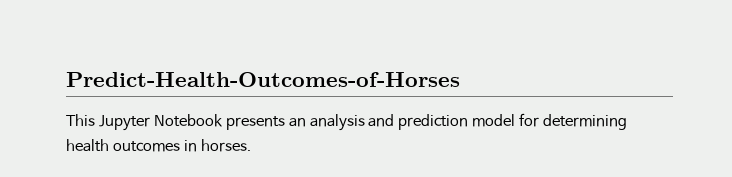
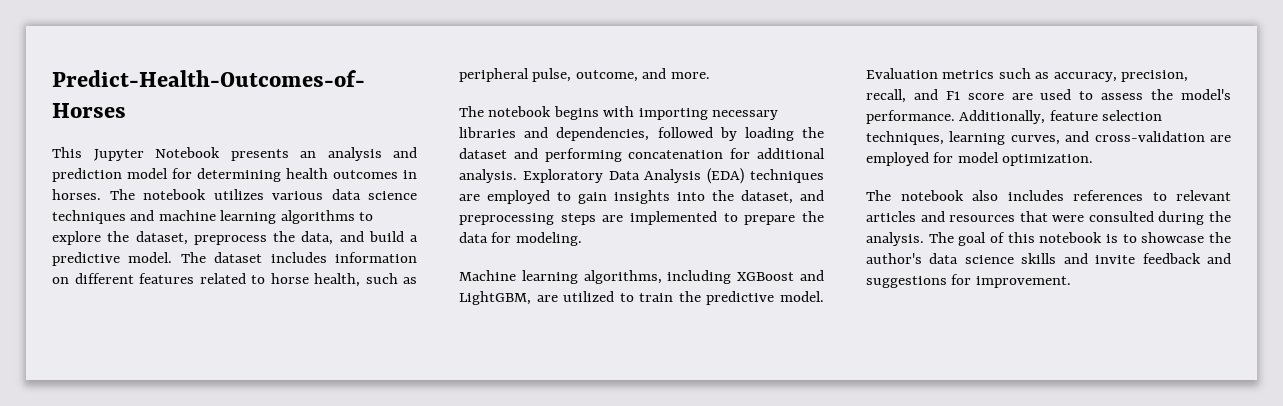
+ The notebook utilizes various data science techniques and machine learning algorithms to explore the dataset, preprocess the data, and build a predictive model. The dataset includes information on different features related to horse health, such as peripheral pulse, outcome, and more.
+ The notebook begins with importing necessary libraries and dependencies, followed by loading the dataset and performing concatenation for additional analysis. Exploratory Data Analysis (EDA) techniques are employed to gain insights into the dataset, and preprocessing steps are implemented to prepare the data for modeling.
+ Machine learning algorithms, including XGBoost and LightGBM, are utilized to train the predictive model. Evaluation metrics such as accuracy, precision, recall, and F1 score are used to assess the model's performance. Additionally, feature selection techniques, learning curves, and cross-validation are employed for model optimization.
+ The notebook also includes references to relevant articles and resources that were consulted during the analysis. The goal of this notebook is to showcase the author's data science skills and invite feedback and suggestions for improvement.

